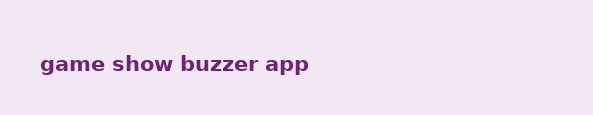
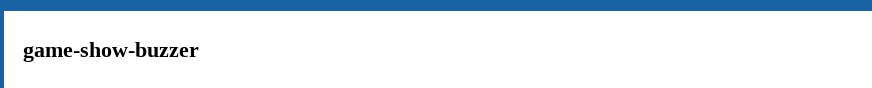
- game show buzzer app
+ game-show-buzzer

